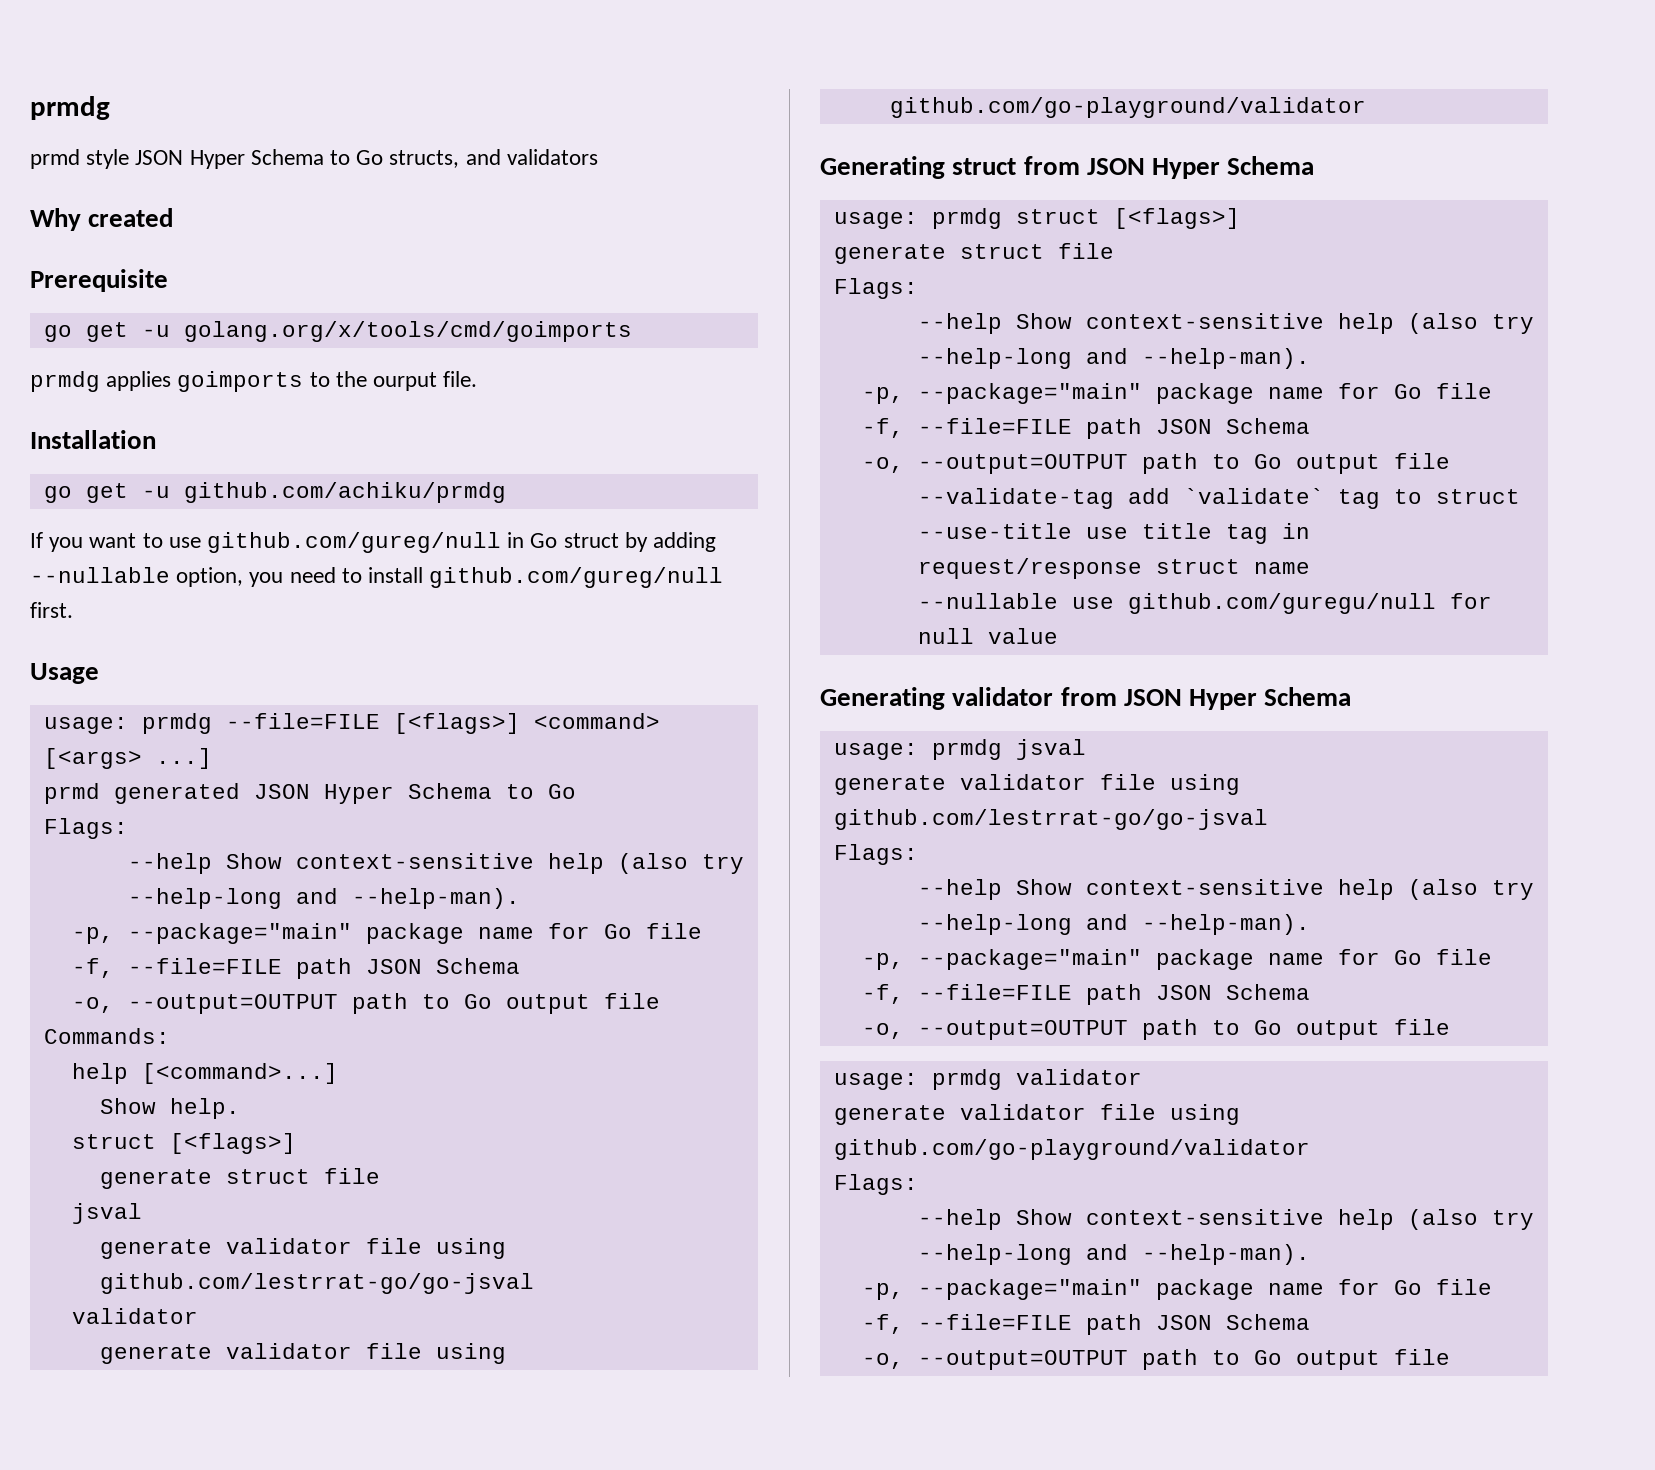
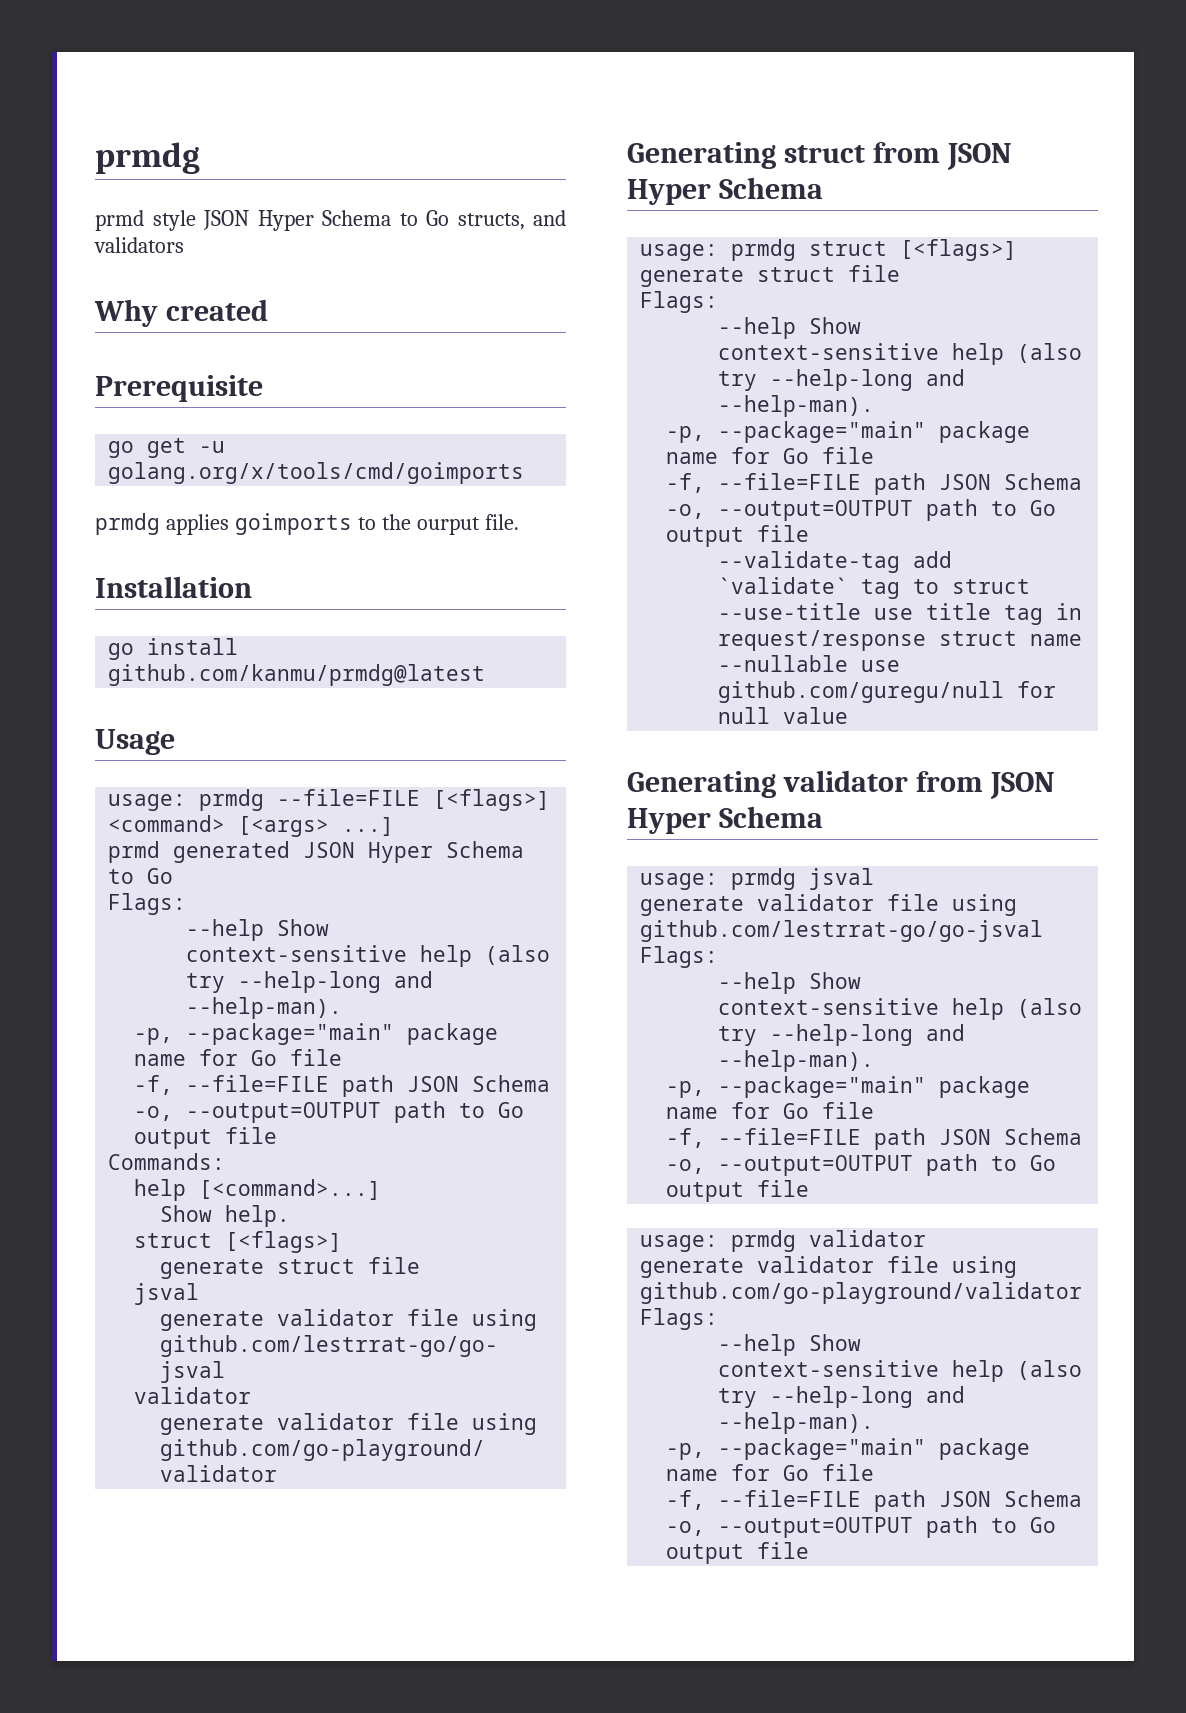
- go get -u github.com/achiku/prmdg
- If you want to use github.com/gureg/null in Go struct by adding --nullable option, you need to install github.com/gureg/null first.
+ go install github.com/kanmu/prmdg@latest

